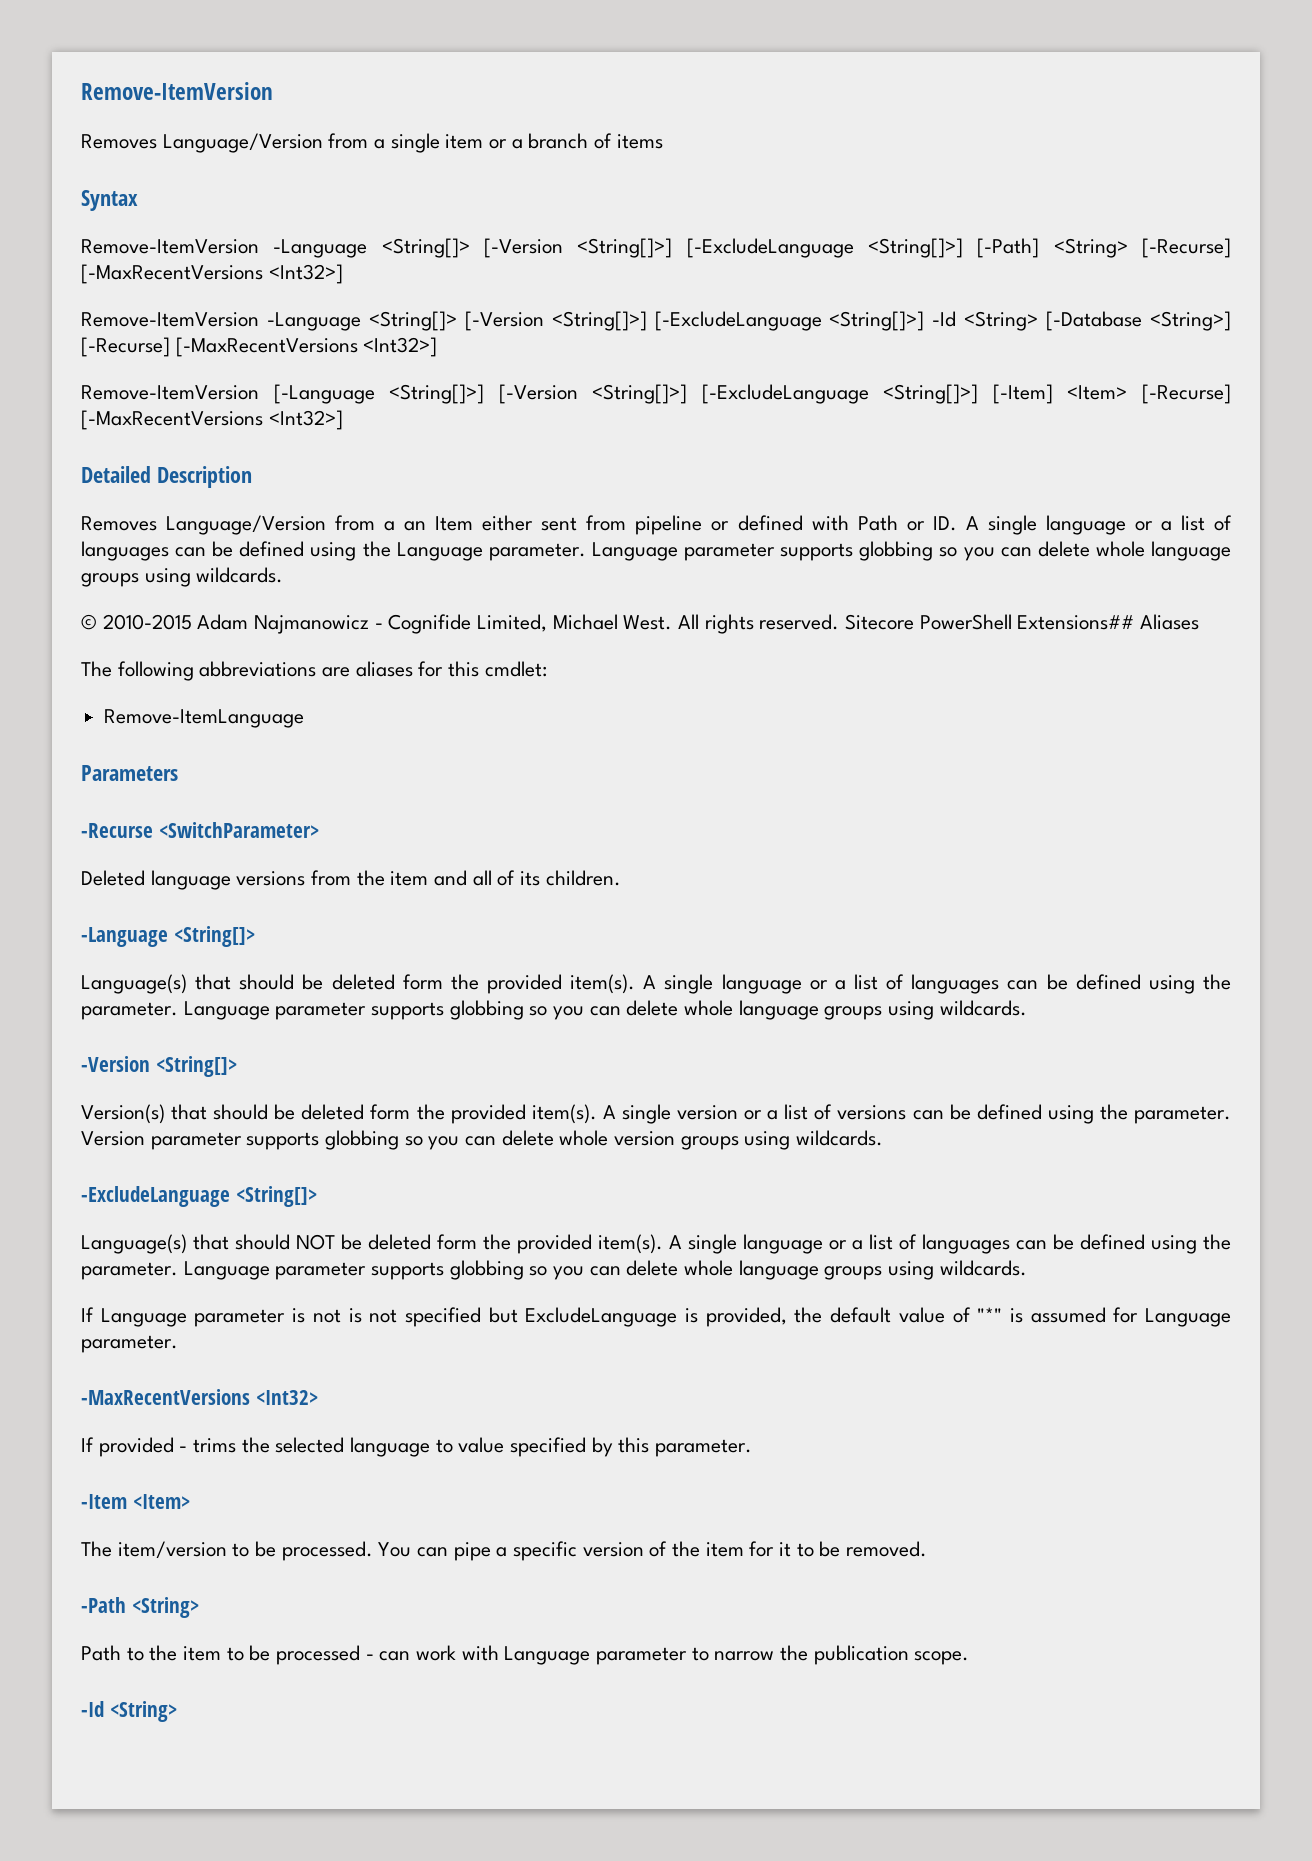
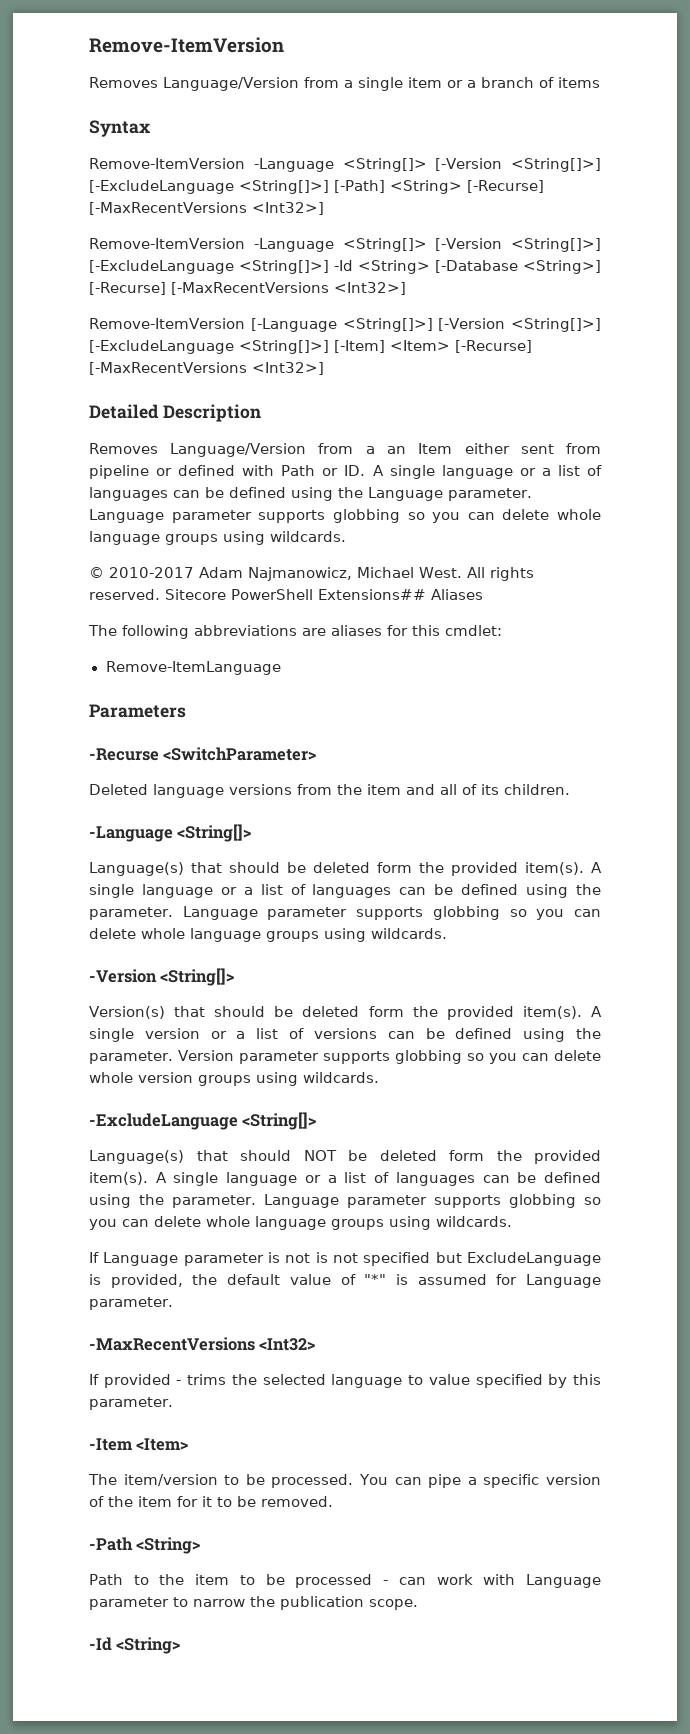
- © 2010-2015 Adam Najmanowicz - Cognifide Limited, Michael West.
+ © 2010-2017 Adam Najmanowicz, Michael West.

